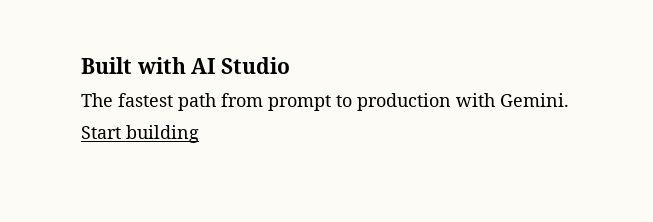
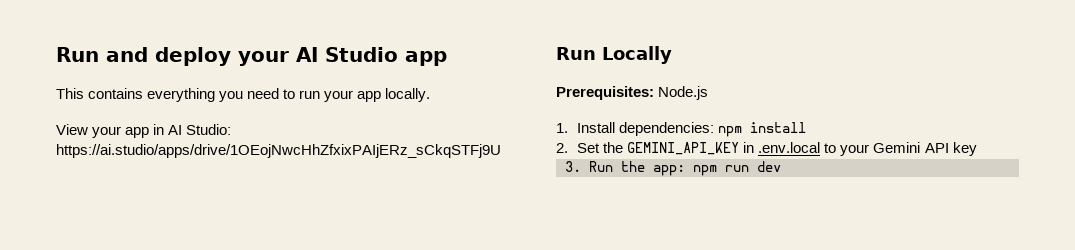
- Built with AI Studio
- The fastest path from prompt to production with Gemini.
- Start building
+ Run and deploy your AI Studio app
+ This contains everything you need to run your app locally.
+ View your app in AI Studio: https://ai.studio/apps/drive/1OEojNwcHhZfxixPAIjERz_sCkqSTFj9U
+ Run Locally
+ Prerequisites: Node.js
+ 1. Install dependencies: npm install
+ 2. Set the GEMINI_API_KEY in .env.local to your Gemini API key
+ 3. Run the app: npm run dev

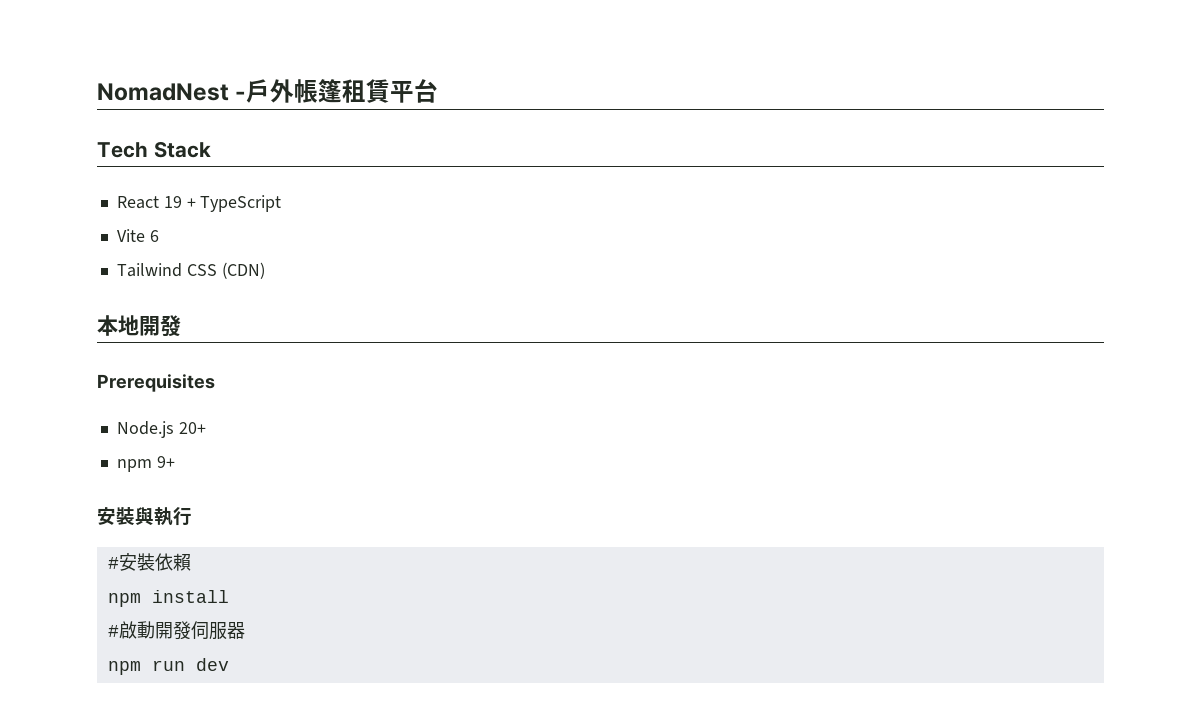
- Run and deploy your AI Studio app
- This contains everything you need to run your app locally.
- View your app in AI Studio: https://ai.studio/apps/drive/1OEojNwcHhZfxixPAIjERz_sCkqSTFj9U
- Run Locally
- Prerequisites: Node.js
- 1. Install dependencies: npm install
- 2. Set the GEMINI_API_KEY in .env.local to your Gemini API key
- 3. Run the app: npm run dev
+ NomadNest -戶外帳篷租賃平台
+ Tech Stack
+ React 19 + TypeScript
+ Vite 6
+ Tailwind CSS (CDN)
+ 本地開發
+ Prerequisites
+ Node.js 20+
+ npm 9+
+ 安裝與執行
+ #安裝依賴
+ npm install
+ #啟動開發伺服器
+ npm run dev

